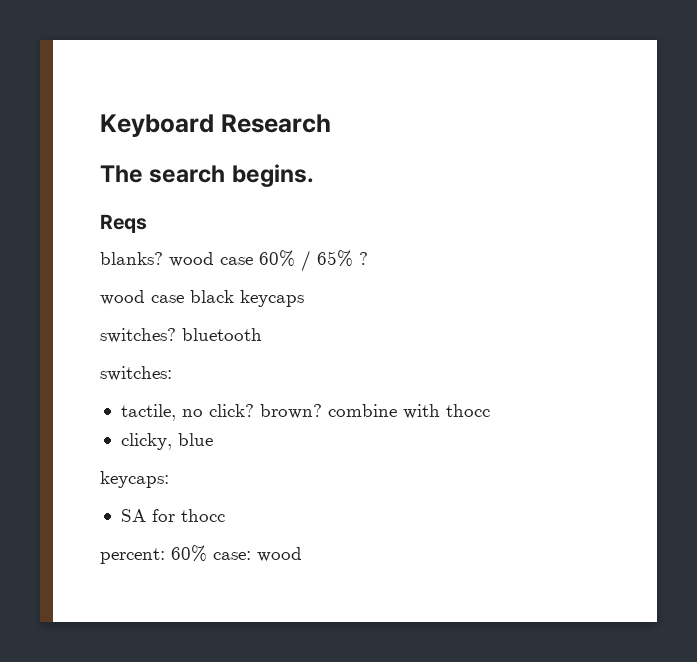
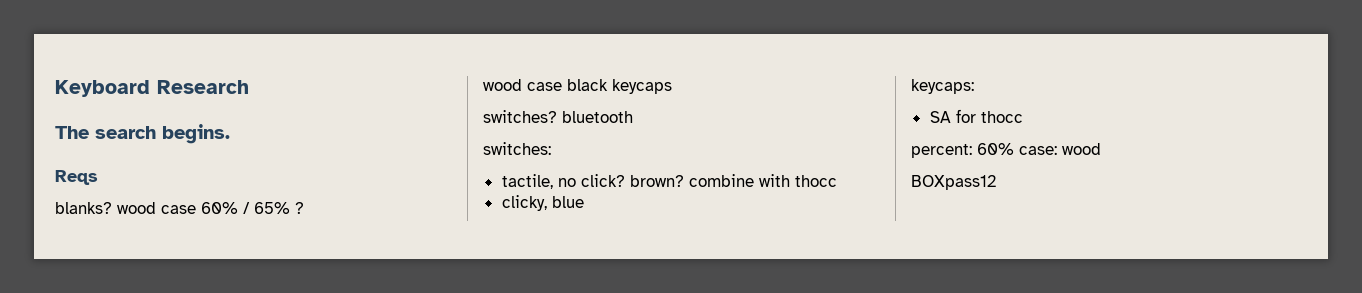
+ BOXpass12

